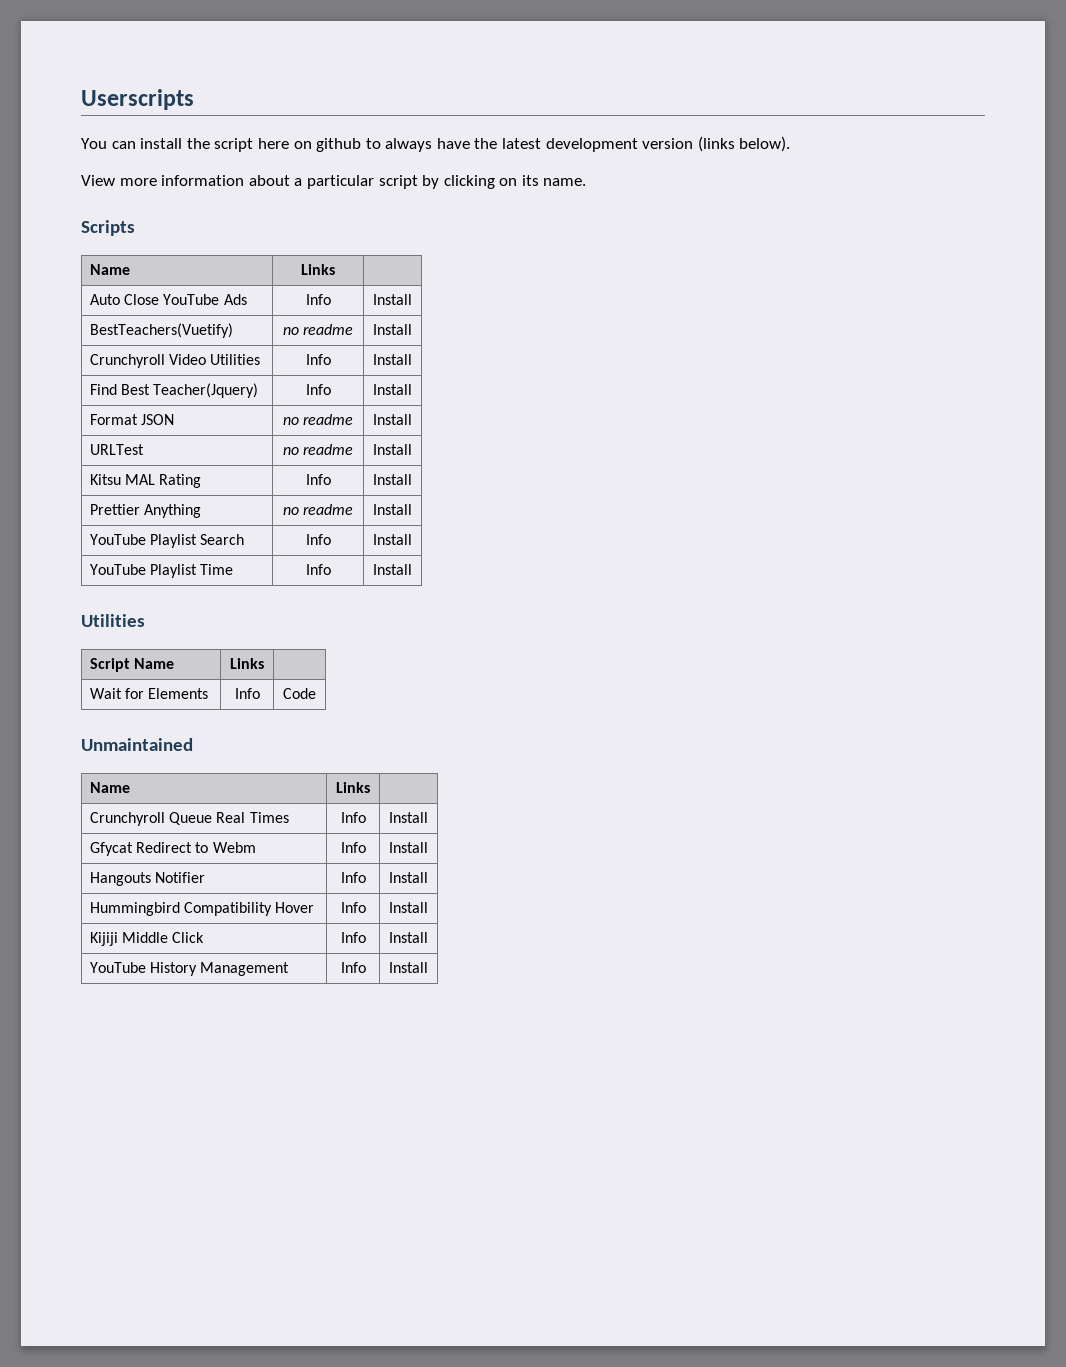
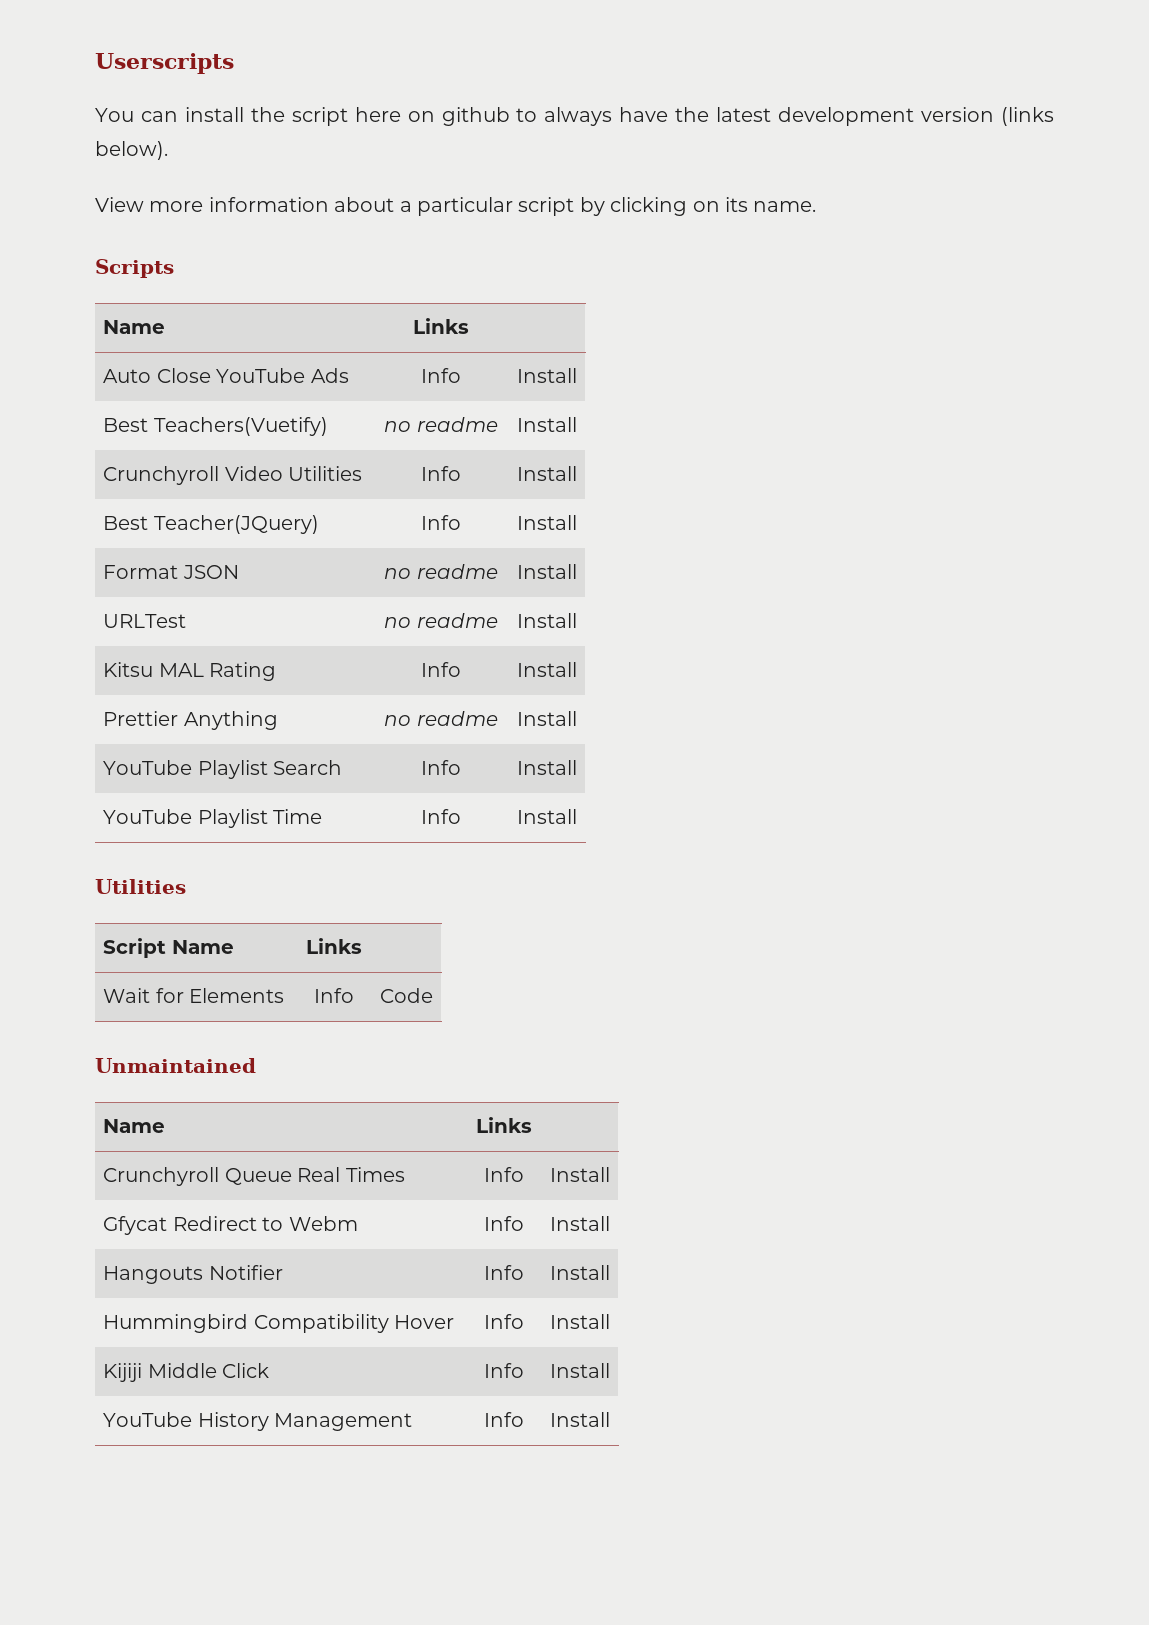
- BestTeachers(Vuetify) | no readme | Install
+ Best Teachers(Vuetify) | no readme | Install
- Find Best Teacher(Jquery) | Info | Install
+ Best Teacher(JQuery) | Info | Install

